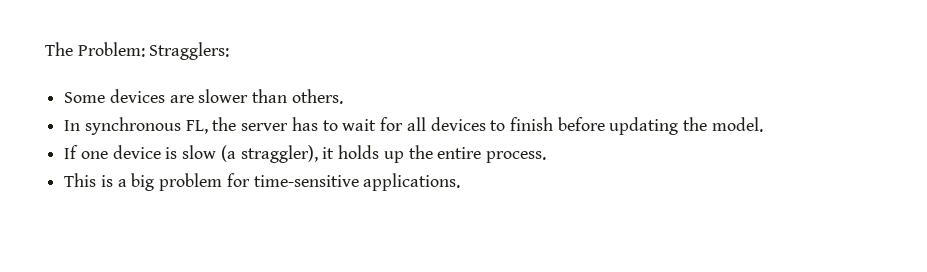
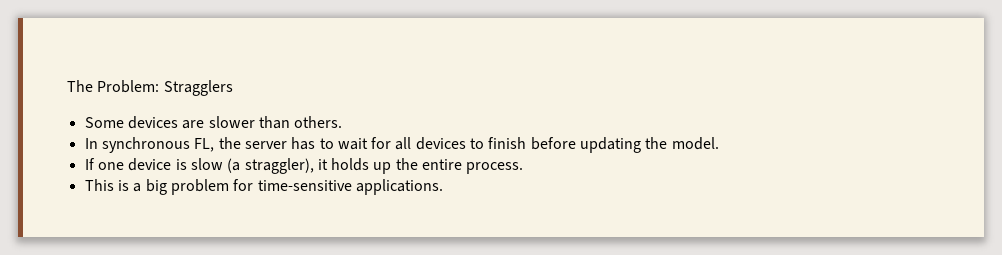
- The Problem: Stragglers:
+ The Problem: Stragglers

